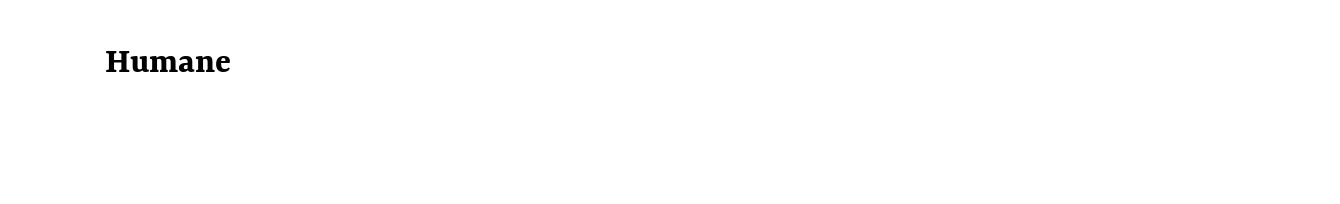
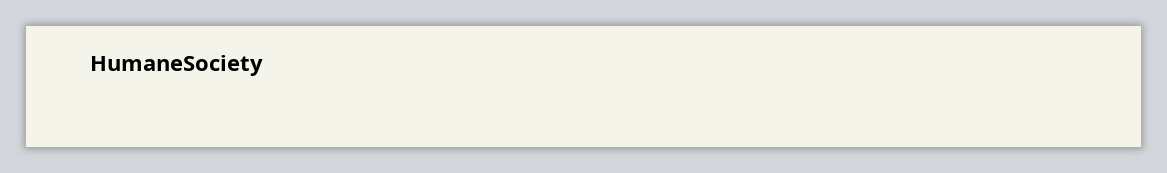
- Humane
+ HumaneSociety

